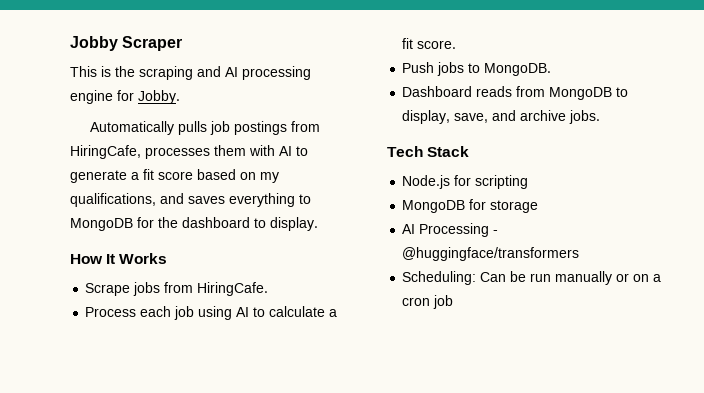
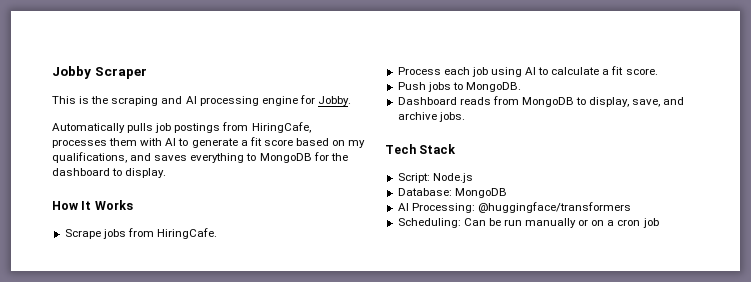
- Node.js for scripting
- MongoDB for storage
- AI Processing - @huggingface/transformers
+ Script: Node.js
+ Database: MongoDB
+ AI Processing: @huggingface/transformers

